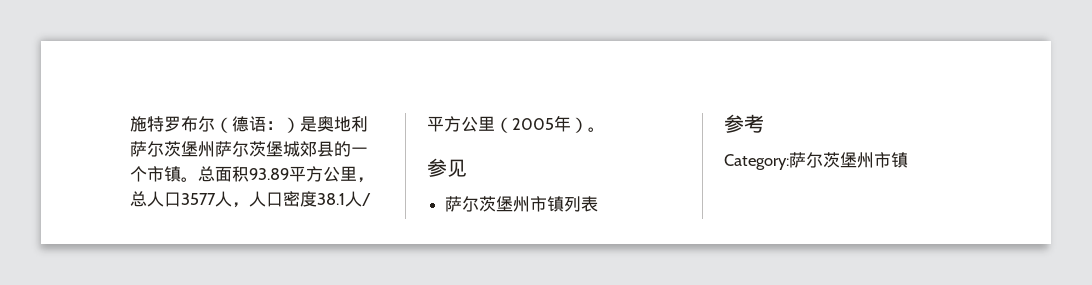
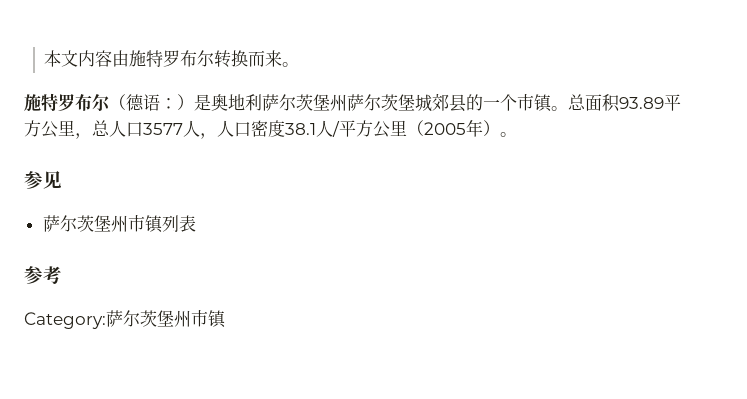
+ 本文内容由施特罗布尔转换而来。

